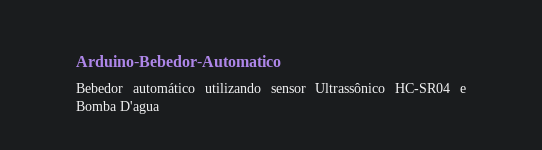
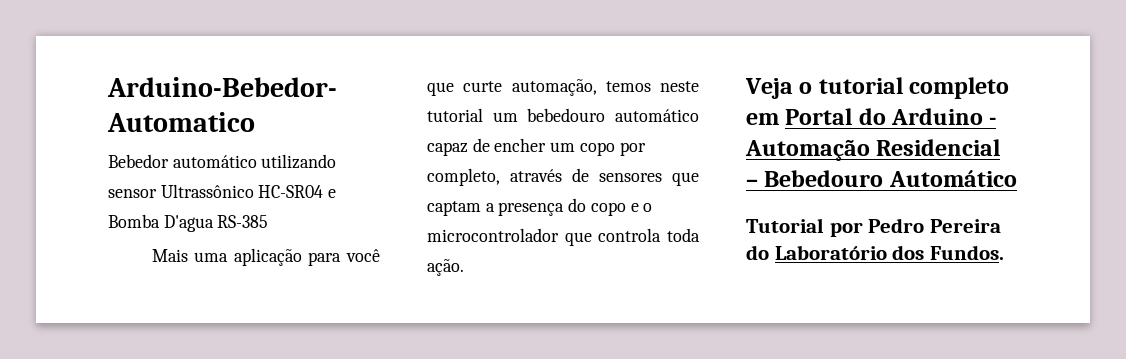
- Bebedor automático utilizando sensor Ultrassônico HC-SR04 e Bomba D'agua
+ Bebedor automático utilizando sensor Ultrassônico HC-SR04 e Bomba D'agua RS-385
+ Mais uma aplicação para você que curte automação, temos neste tutorial um bebedouro automático capaz de encher um copo por completo, através de sensores que captam a presença do copo e o microcontrolador que controla toda ação.
+ Veja o tutorial completo em Portal do Arduino - Automação Residencial – Bebedouro Automático
+ Tutorial por Pedro Pereira do Laboratório dos Fundos.

